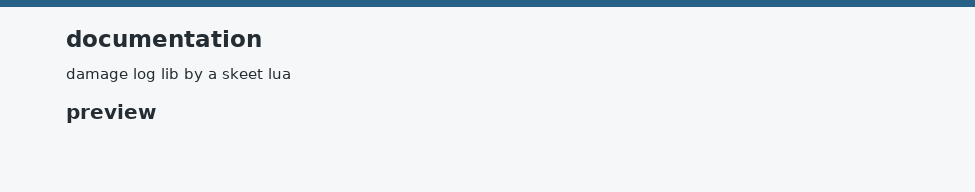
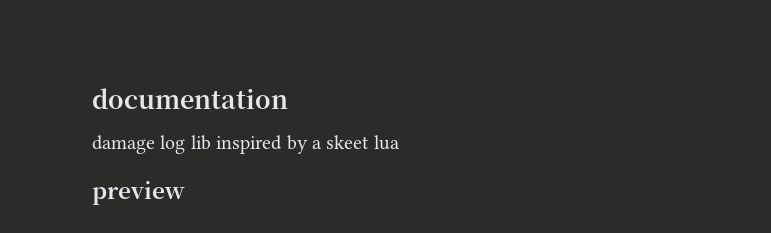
- damage log lib by a skeet lua
+ damage log lib inspired by a skeet lua

